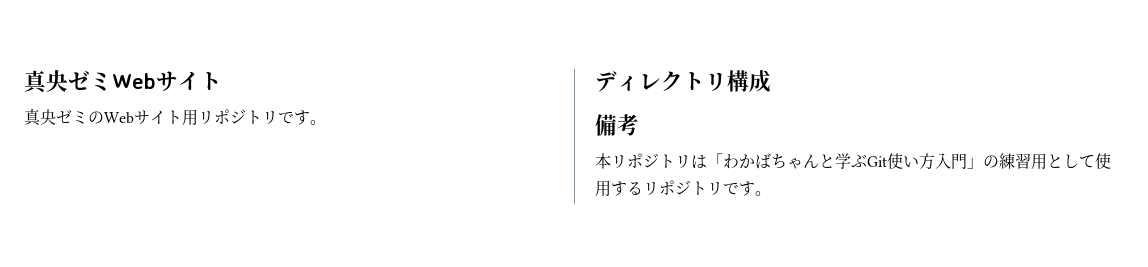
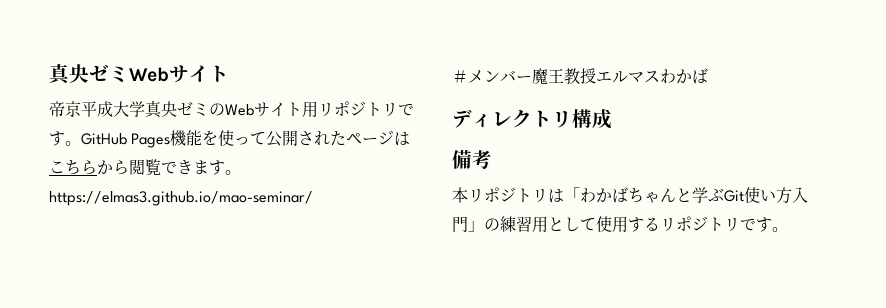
- 真央ゼミのWebサイト用リポジトリです。
+ 帝京平成大学真央ゼミのWebサイト用リポジトリです。GitHub Pages機能を使って公開されたページはこちらから閲覧できます。https://elmas3.github.io/mao-seminar/
+ ＃メンバー魔王教授エルマスわかば

